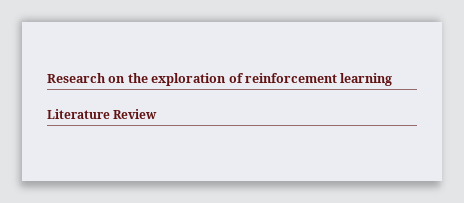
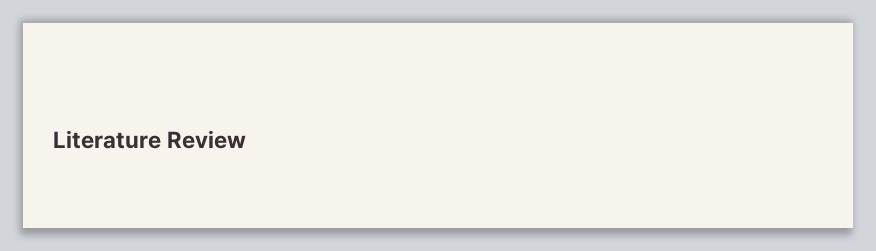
- Research on the exploration of reinforcement learning

